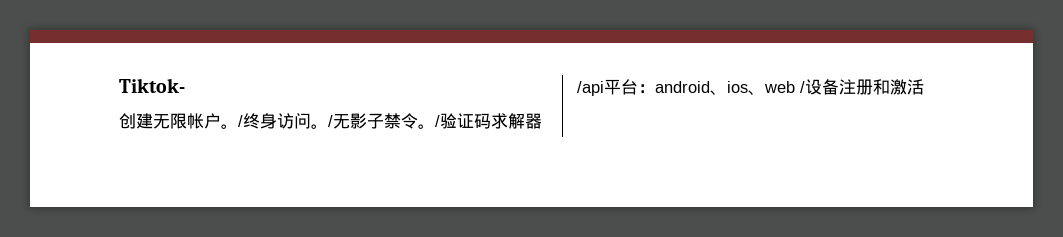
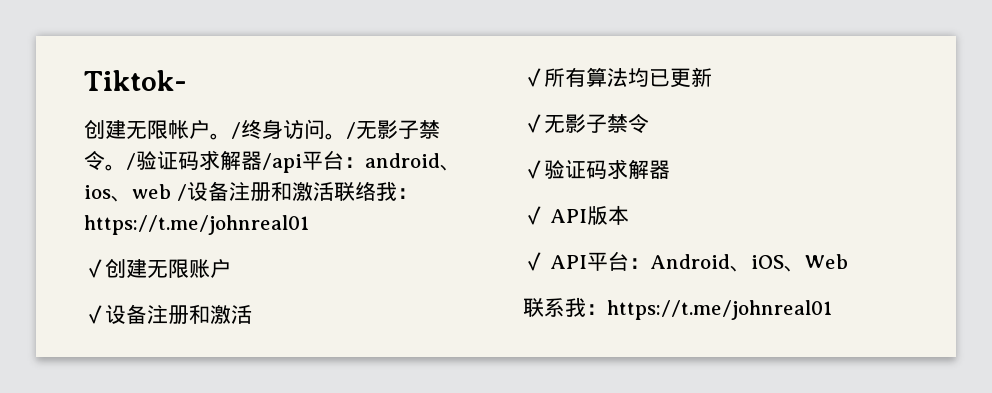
- /验证码求解器/api平台：android、ios、web /设备注册和激活
+ /验证码求解器/api平台：android、ios、web /设备注册和激活联络我：https://t.me/johnreal01
+ ✓创建无限账户
+ ✓设备注册和激活
+ ✓所有算法均已更新
+ ✓无影子禁令
+ ✓验证码求解器
+ ✓ API版本
+ ✓ API平台：Android、iOS、Web
+ 联系我：https://t.me/johnreal01

